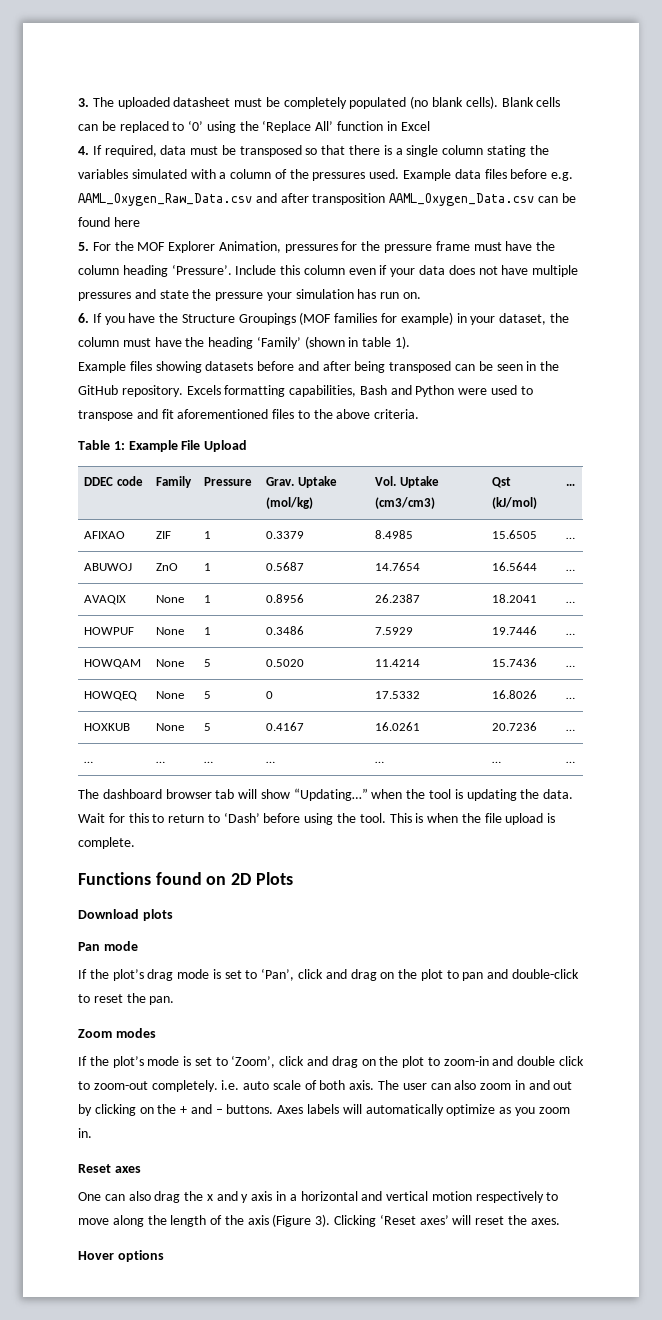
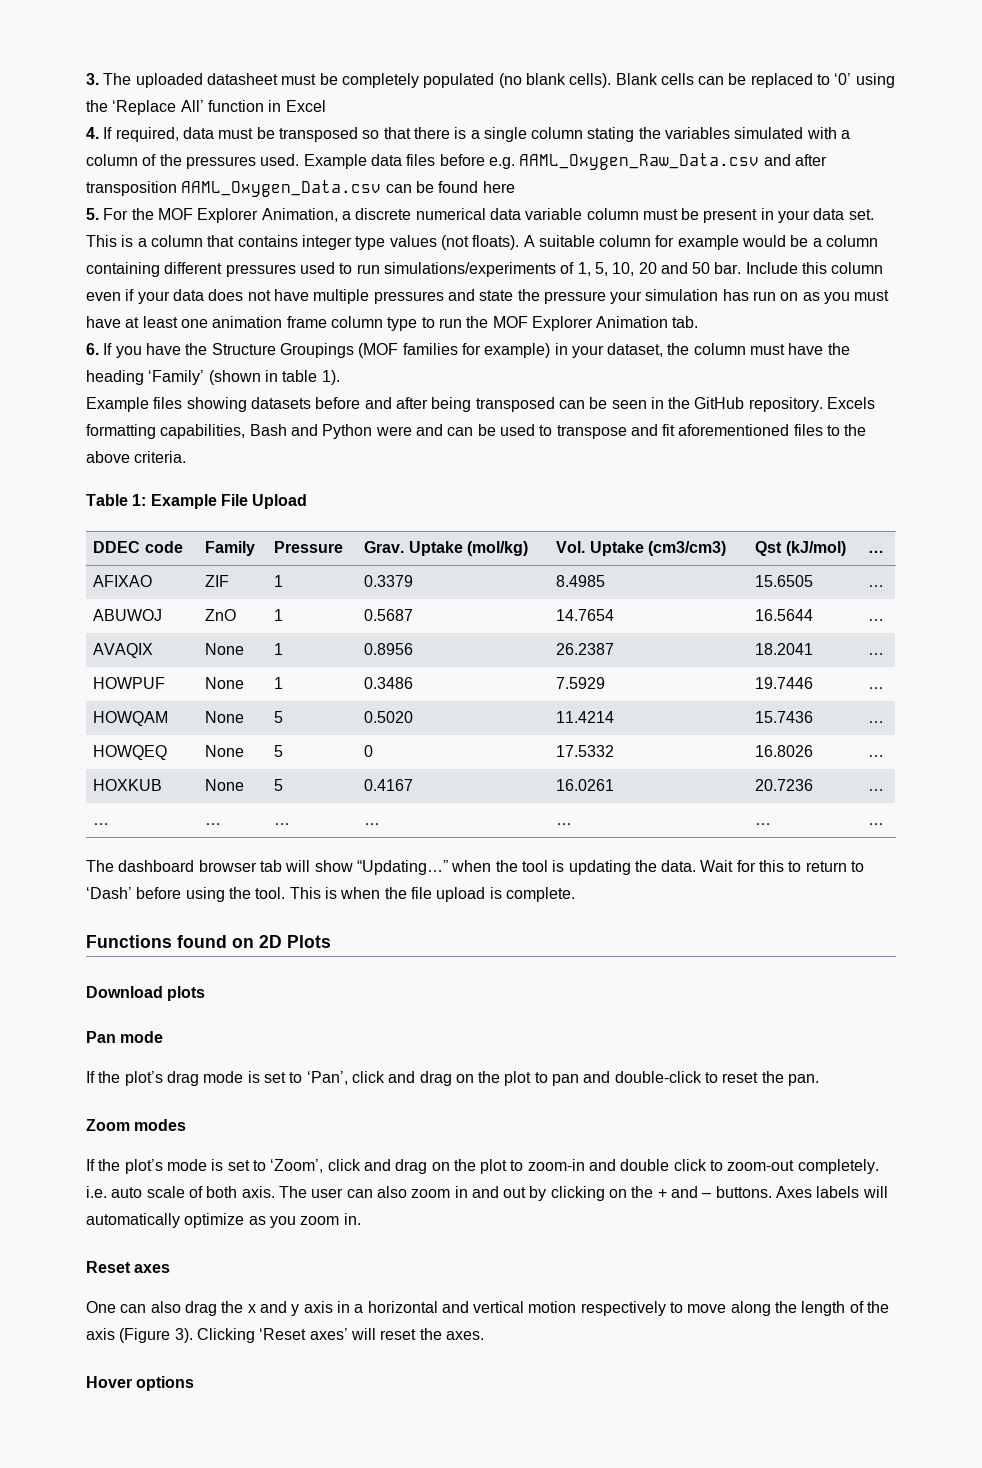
- 5. For the MOF Explorer Animation, pressures for the pressure frame must have the column heading ‘Pressure’.
+ 5. For the MOF Explorer Animation, a discrete numerical data variable column must be present in your data set. This is a column that contains integer type values (not floats). A suitable column for example would be a column containing different pressures used to run simulations/experiments of 1, 5, 10, 20 and 50 bar.
- Include this column even if your data does not have multiple pressures and state the pressure your simulation has run on.
+ Include this column even if your data does not have multiple pressures and state the pressure your simulation has run on as you must have at least one animation frame column type to run the MOF Explorer Animation tab.
- Excels formatting capabilities, Bash and Python were used to transpose and fit aforementioned files to the above criteria.
+ Excels formatting capabilities, Bash and Python were and can be used to transpose and fit aforementioned files to the above criteria.

